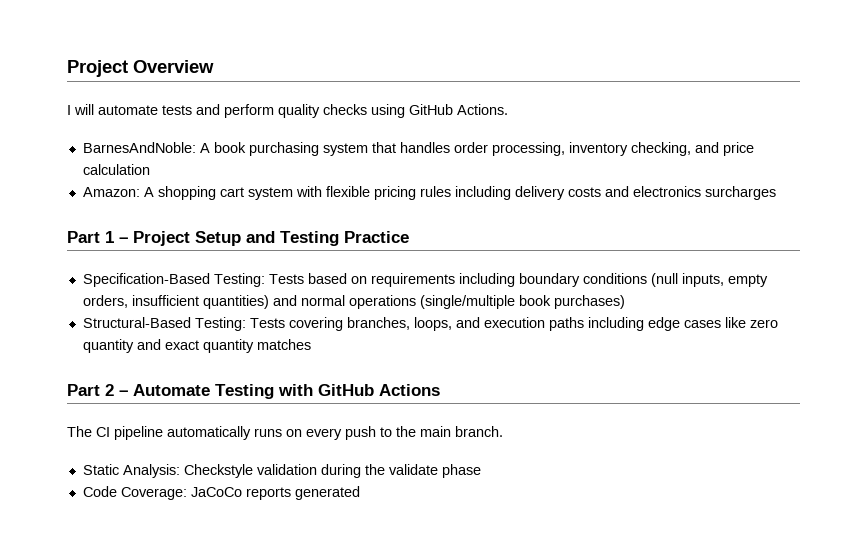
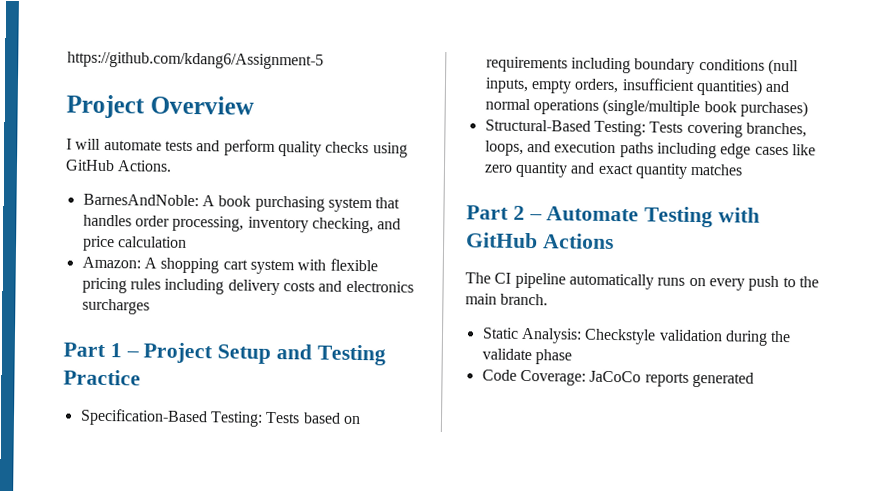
+ https://github.com/kdang6/Assignment-5

